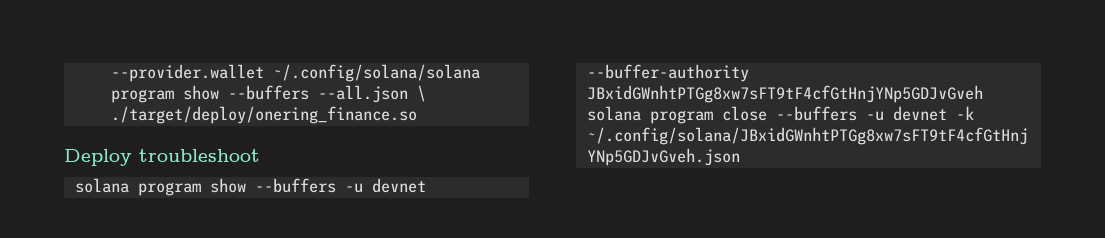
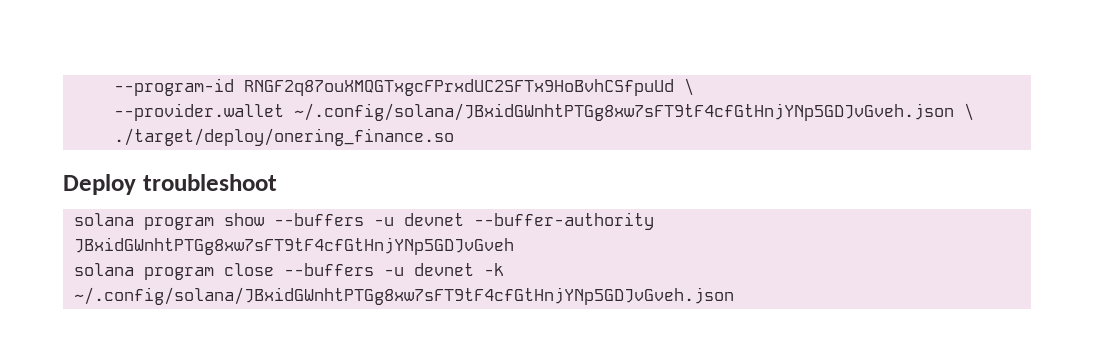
- --provider.wallet ~/.config/solana/solana program show --buffers --all.json \
+ --program-id RNGF2q87ouXMQGTxgcFPrxdUC2SFTx9HoBvhCSfpuUd \
+ --provider.wallet ~/.config/solana/JBxidGWnhtPTGg8xw7sFT9tF4cfGtHnjYNp5GDJvGveh.json \

